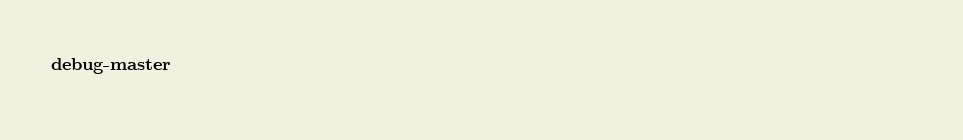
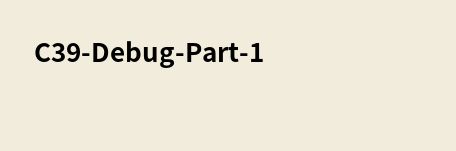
- debug-master
+ C39-Debug-Part-1

